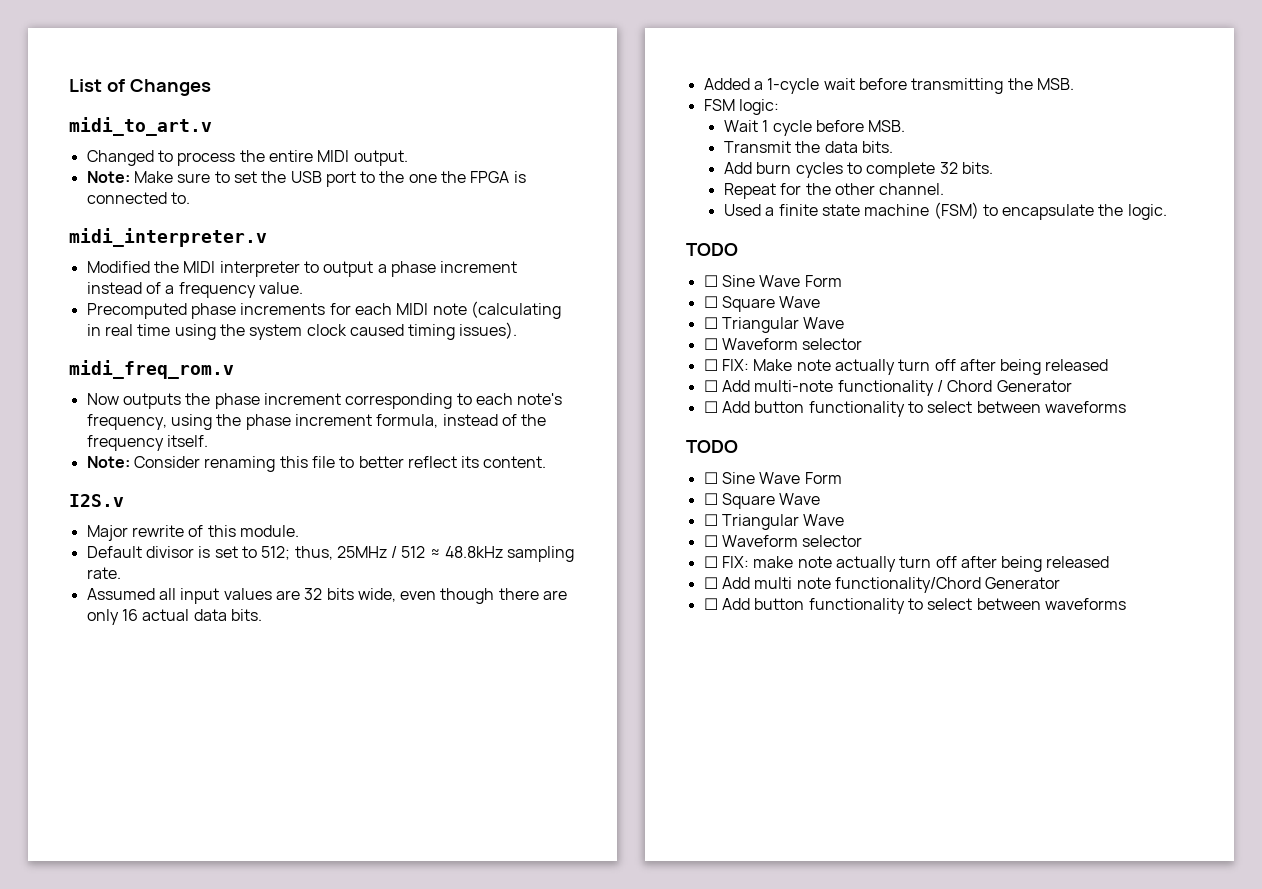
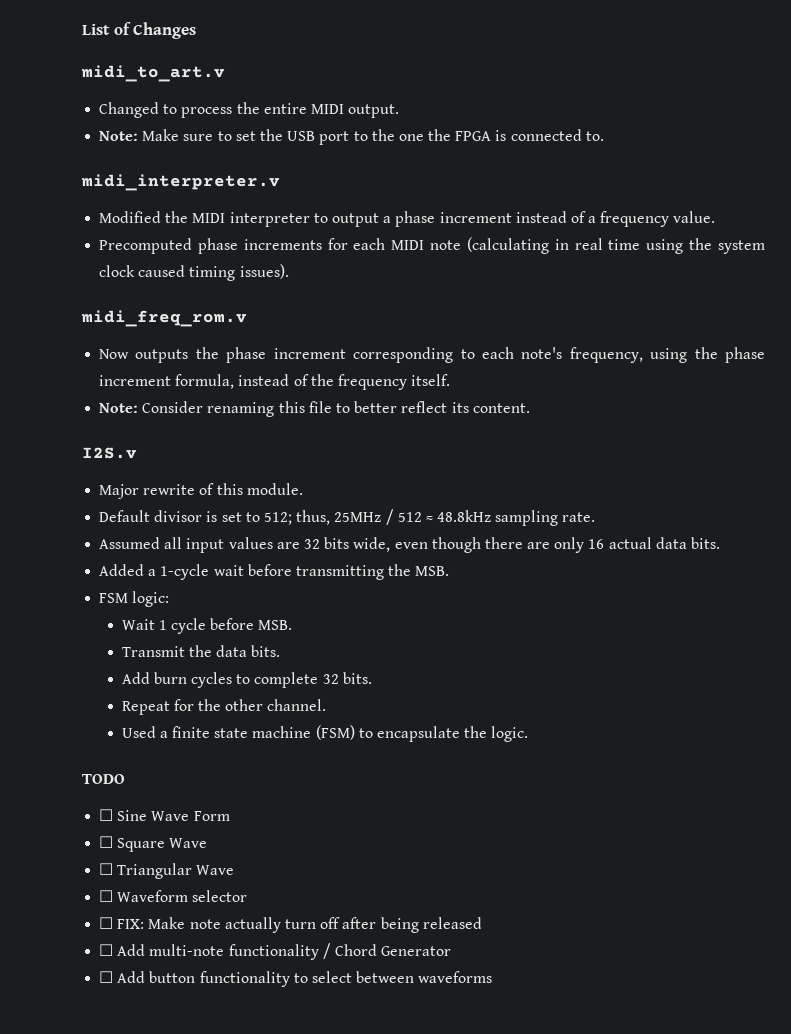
  ☐ Add multi-note functionality / Chord Generator
- ☐ Add button functionality to select between waveforms
- TODO
- ☐ Sine Wave Form
- ☐ Square Wave
- ☐ Triangular Wave
- ☐ Waveform selector
- ☐ FIX: make note actually turn off after being released
- ☐ Add multi note functionality/Chord Generator

